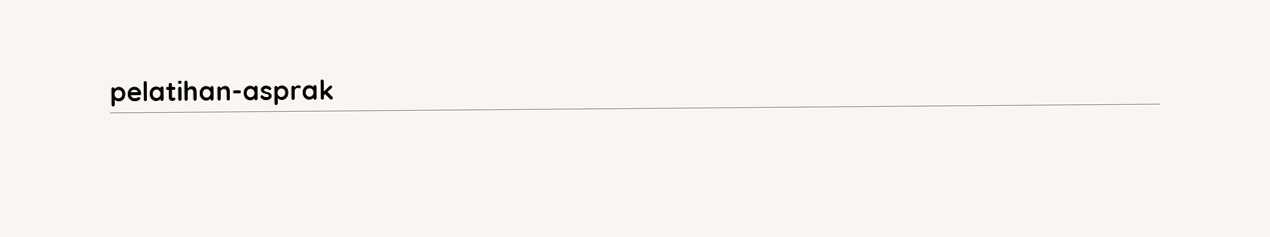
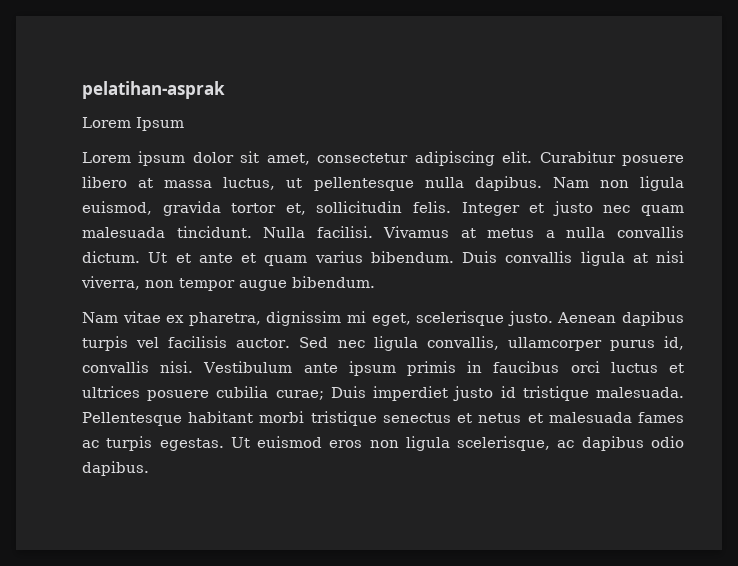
+ Lorem Ipsum
+ Lorem ipsum dolor sit amet, consectetur adipiscing elit. Curabitur posuere libero at massa luctus, ut pellentesque nulla dapibus. Nam non ligula euismod, gravida tortor et, sollicitudin felis. Integer et justo nec quam malesuada tincidunt. Nulla facilisi. Vivamus at metus a nulla convallis dictum. Ut et ante et quam varius bibendum. Duis convallis ligula at nisi viverra, non tempor augue bibendum.
+ Nam vitae ex pharetra, dignissim mi eget, scelerisque justo. Aenean dapibus turpis vel facilisis auctor. Sed nec ligula convallis, ullamcorper purus id, convallis nisi. Vestibulum ante ipsum primis in faucibus orci luctus et ultrices posuere cubilia curae; Duis imperdiet justo id tristique malesuada. Pellentesque habitant morbi tristique senectus et netus et malesuada fames ac turpis egestas. Ut euismod eros non ligula scelerisque, ac dapibus odio dapibus.

